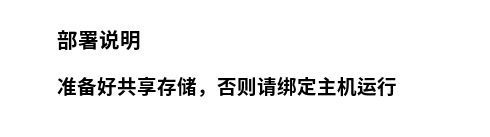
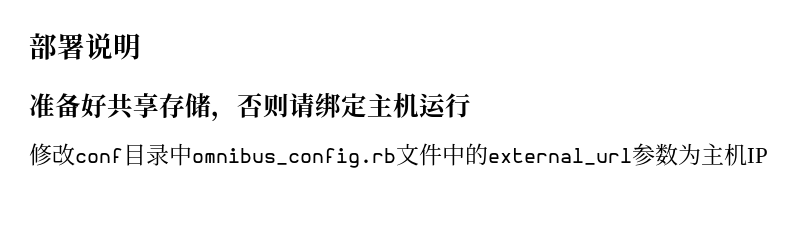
+ 修改conf目录中omnibus_config.rb文件中的external_url参数为主机IP

